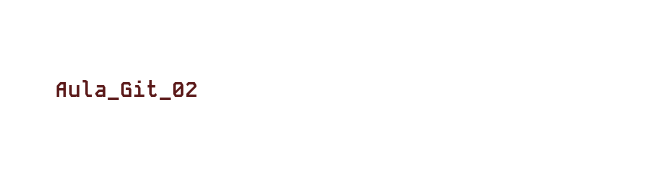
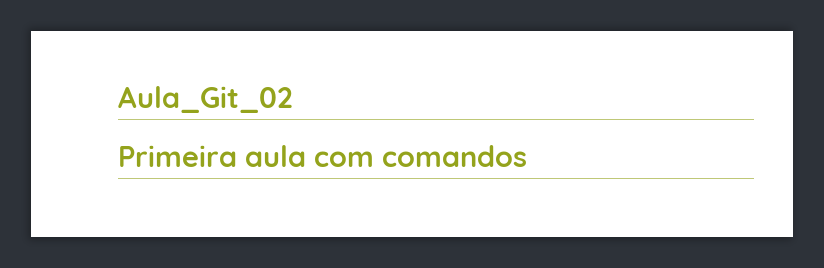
+ Primeira aula com comandos

